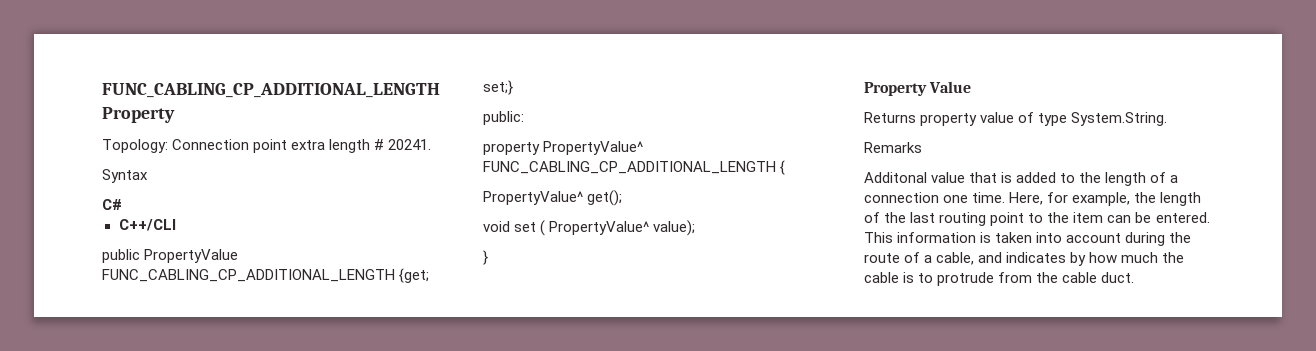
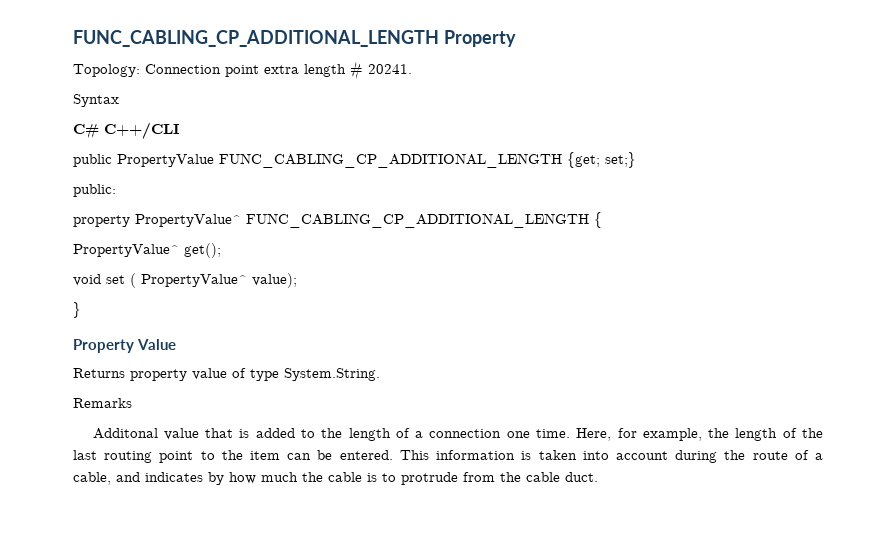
- C#
- C++/CLI
+ C# C++/CLI

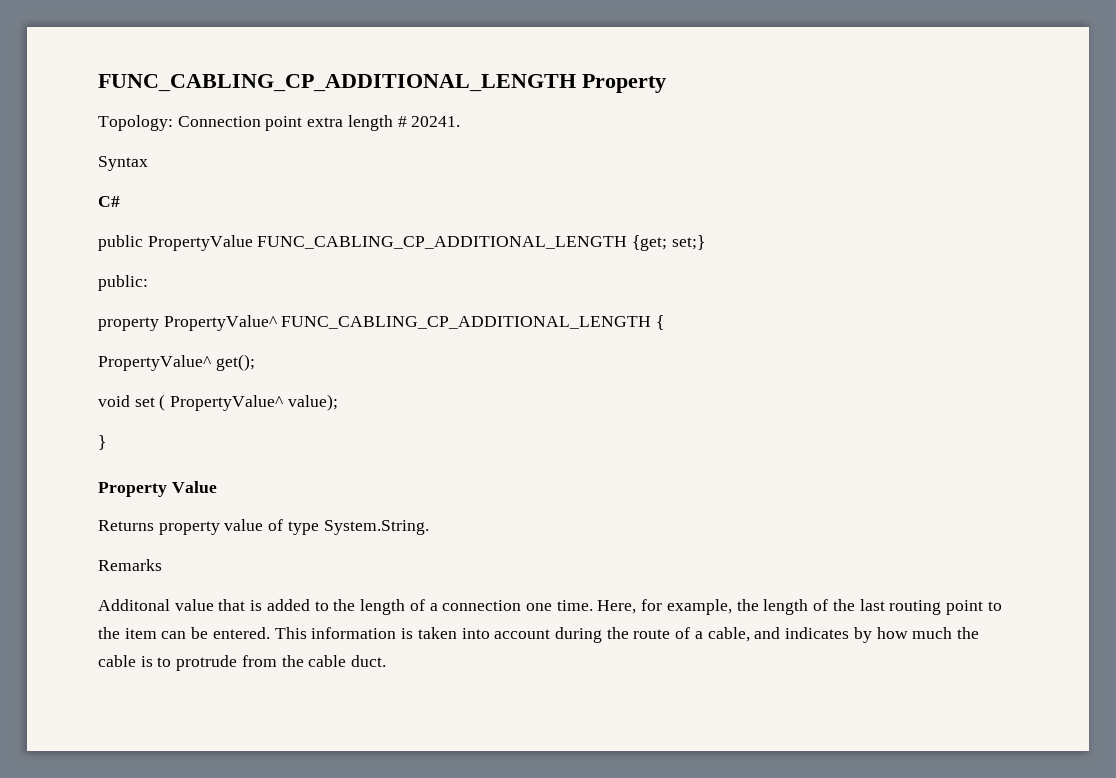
- C# C++/CLI
+ C#

